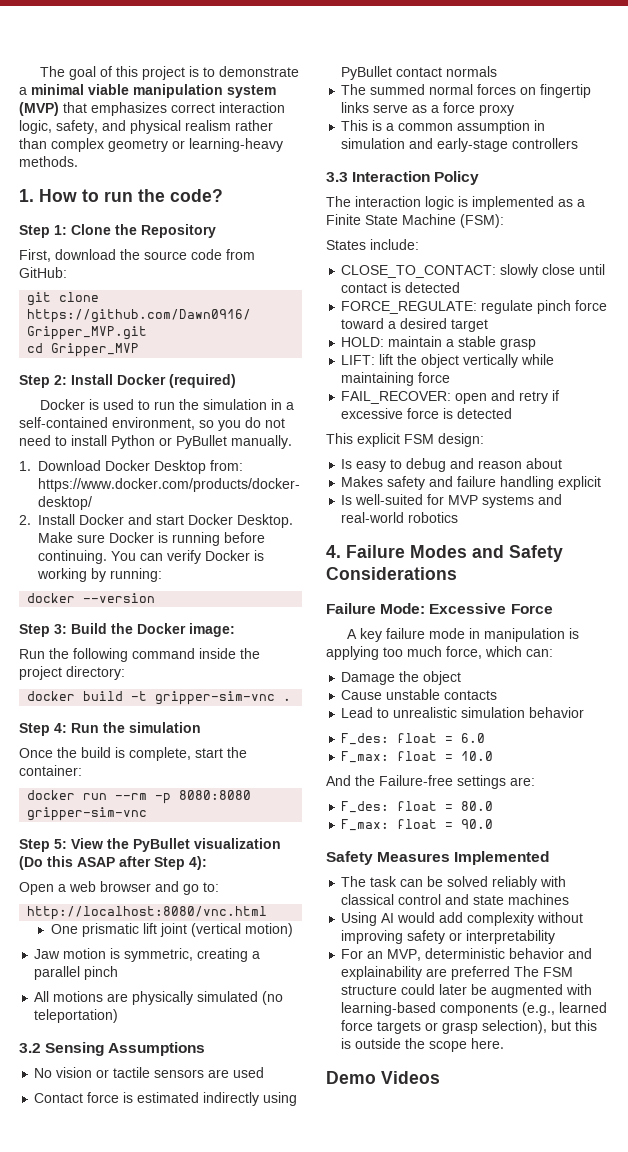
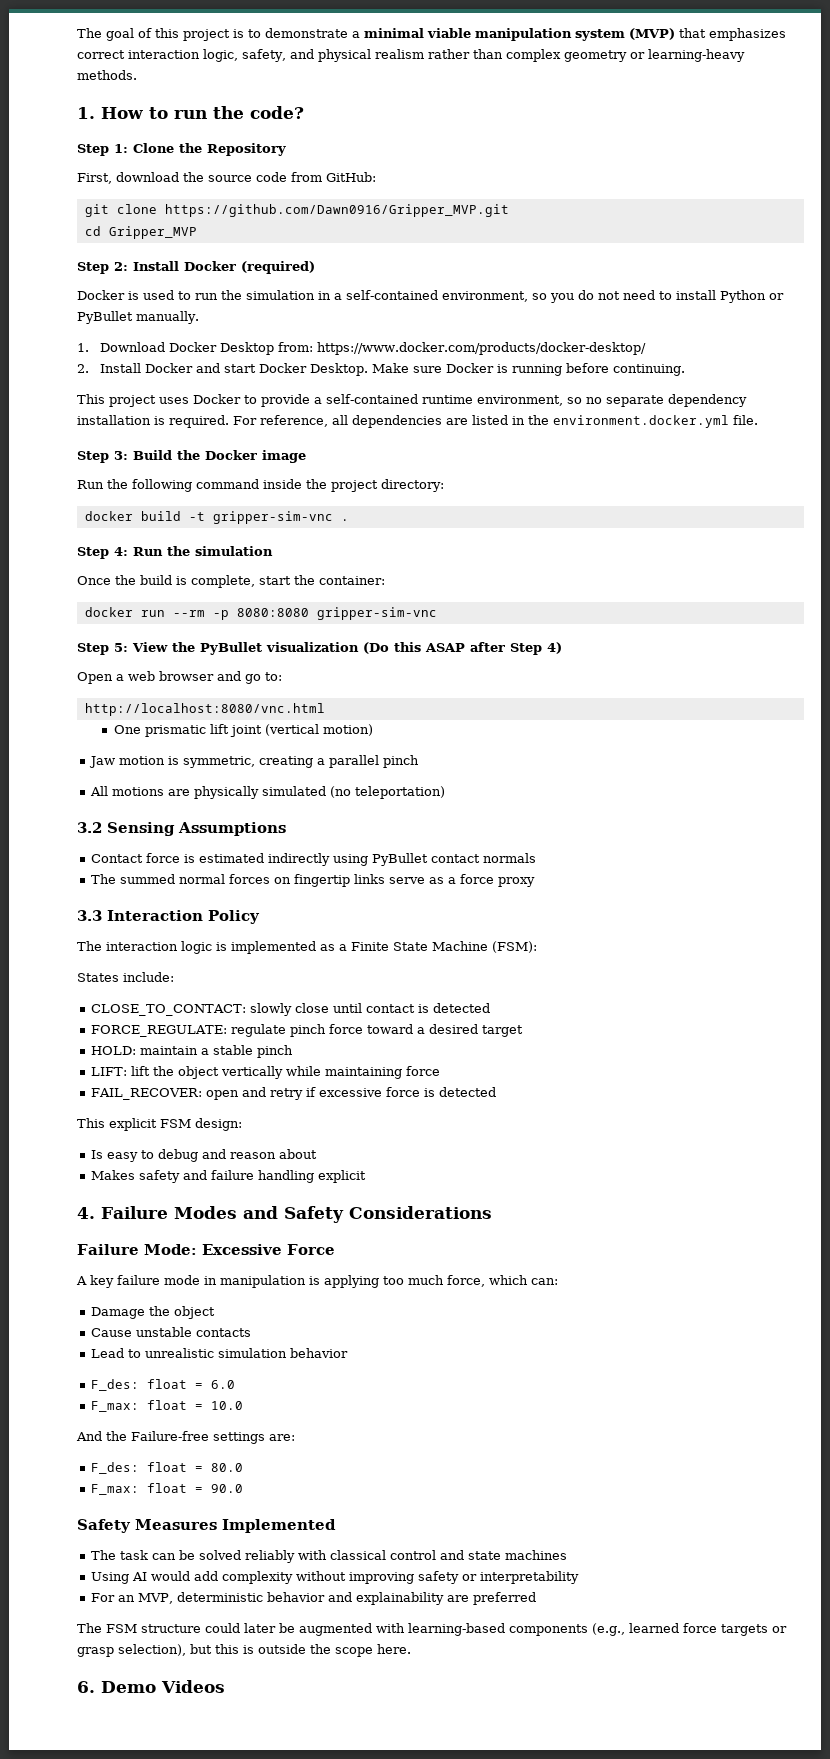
- Make sure Docker is running before continuing. You can verify Docker is working by running:
- docker --version
+ Make sure Docker is running before continuing.
+ This project uses Docker to provide a self-contained runtime environment, so no separate dependency installation is required. For reference, all dependencies are listed in the environment.docker.yml file.
- Step 3: Build the Docker image:
+ Step 3: Build the Docker image
- Step 5: View the PyBullet visualization (Do this ASAP after Step 4):
+ Step 5: View the PyBullet visualization (Do this ASAP after Step 4)
- No vision or tactile sensors are used
- This is a common assumption in simulation and early-stage controllers
- HOLD: maintain a stable grasp
+ HOLD: maintain a stable pinch
- Is well-suited for MVP systems and real-world robotics
- For an MVP, deterministic behavior and explainability are preferred The FSM structure could later be augmented with learning-based components (e.g., learned force targets or grasp selection), but this is outside the scope here.
+ For an MVP, deterministic behavior and explainability are preferred
+ The FSM structure could later be augmented with learning-based components (e.g., learned force targets or grasp selection), but this is outside the scope here.
- Demo Videos
+ 6. Demo Videos

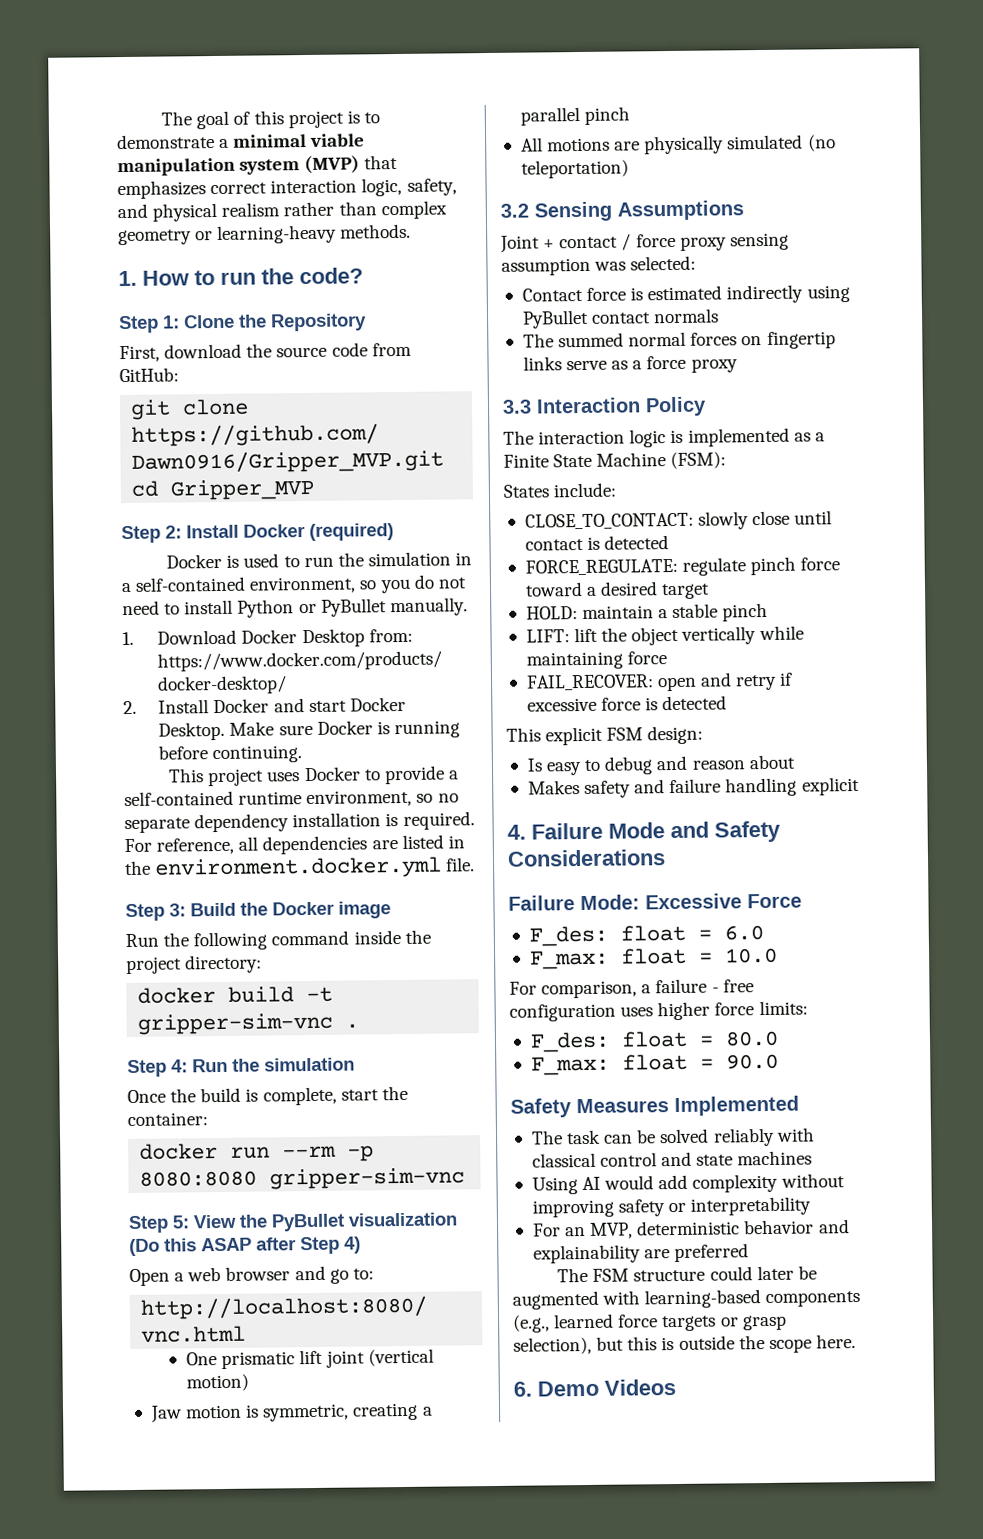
+ Joint + contact / force proxy sensing assumption was selected:
- 4. Failure Modes and Safety Considerations
+ 4. Failure Mode and Safety Considerations
- A key failure mode in manipulation is applying too much force, which can:
- Damage the object
- Cause unstable contacts
- Lead to unrealistic simulation behavior
- And the Failure-free settings are:
+ For comparison, a failure - free configuration uses higher force limits:

